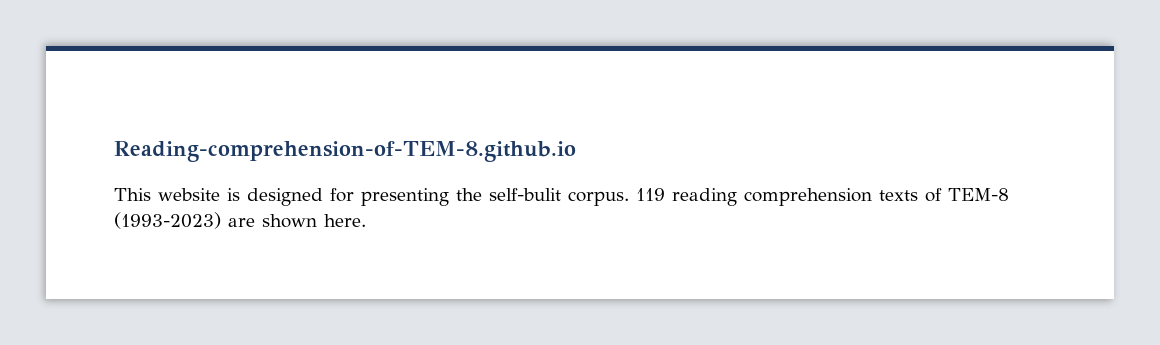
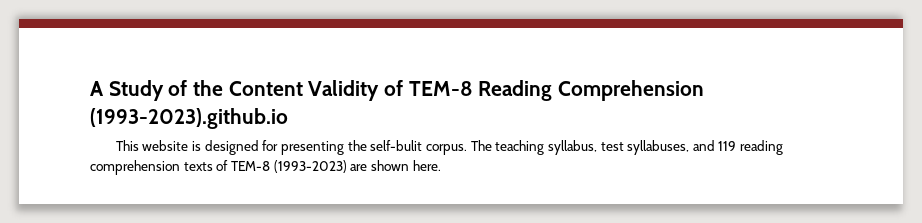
- Reading-comprehension-of-TEM-8.github.io
+ A Study of the Content Validity of TEM-8 Reading Comprehension (1993-2023).github.io
- 119 reading comprehension texts of TEM-8 (1993-2023) are shown here.
+ The teaching syllabus, test syllabuses, and 119 reading comprehension texts of TEM-8 (1993-2023) are shown here.

